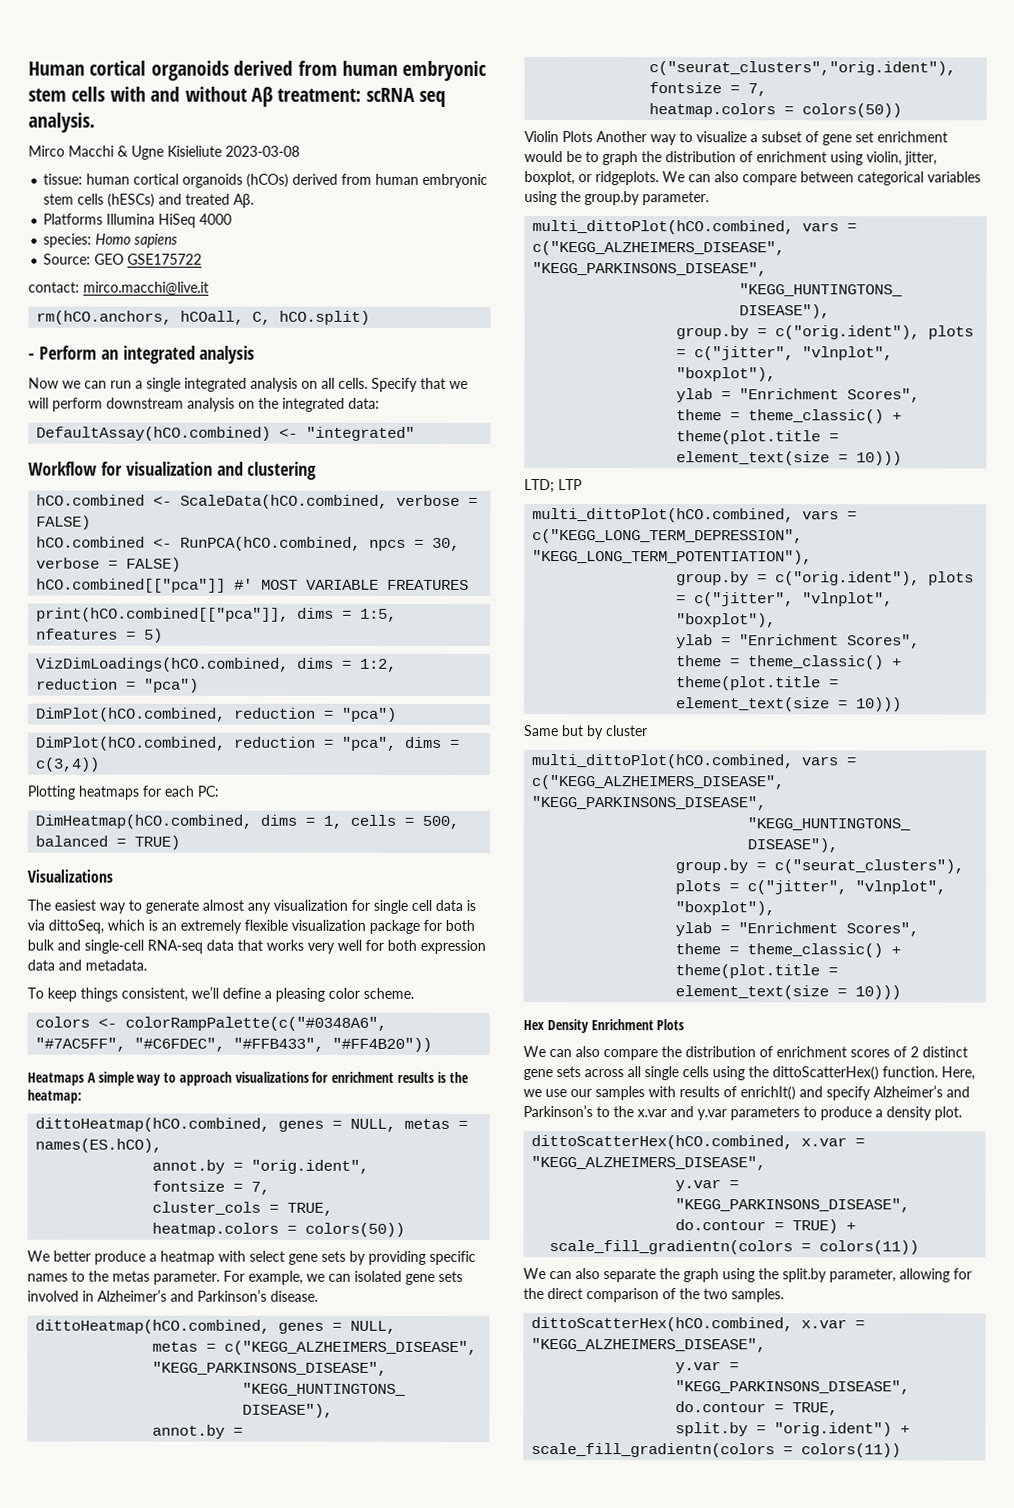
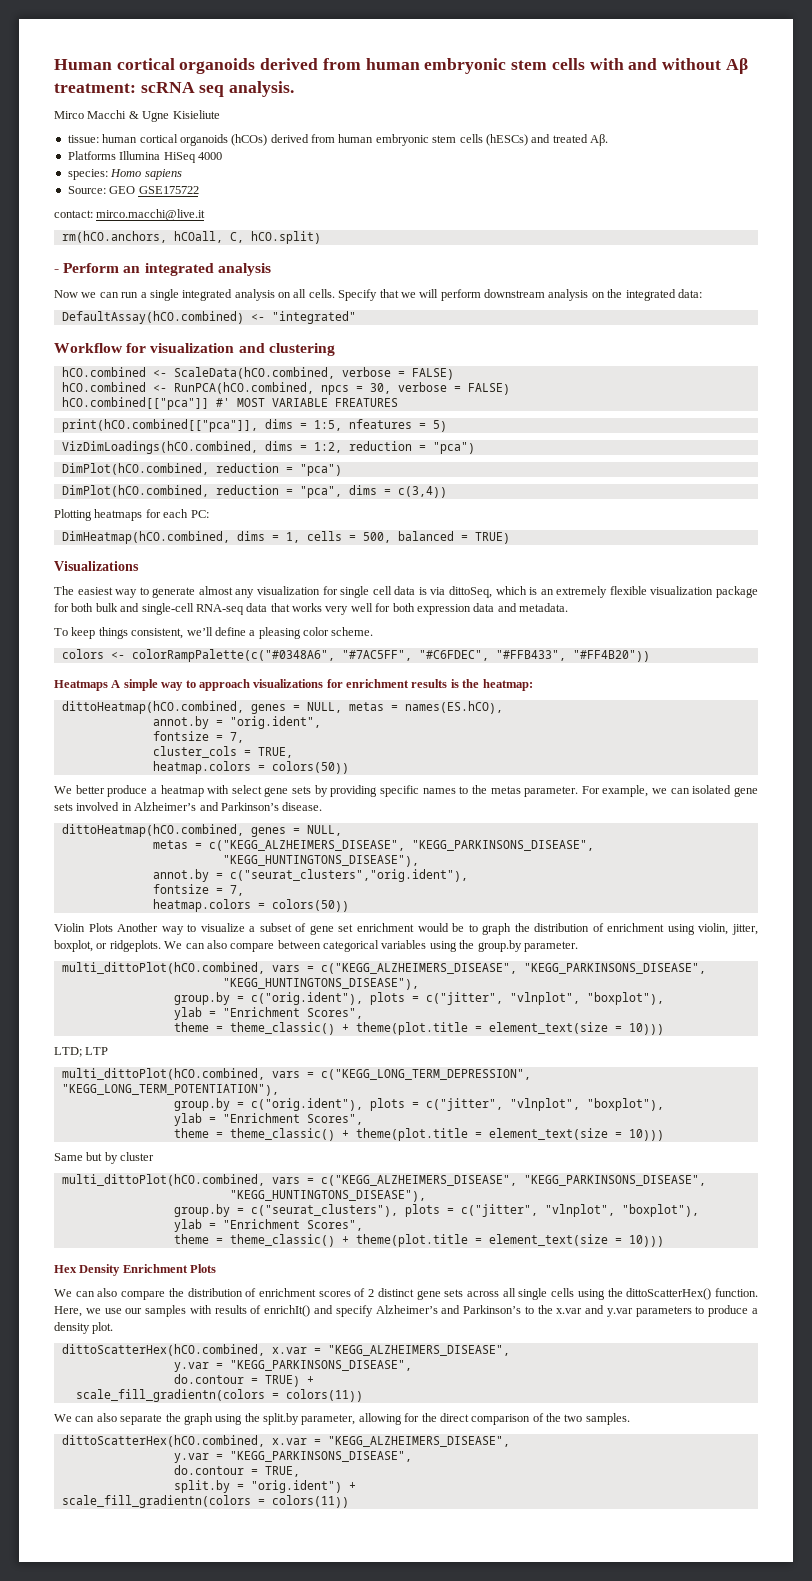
- Mirco Macchi & Ugne Kisieliute 2023-03-08
+ Mirco Macchi & Ugne Kisieliute

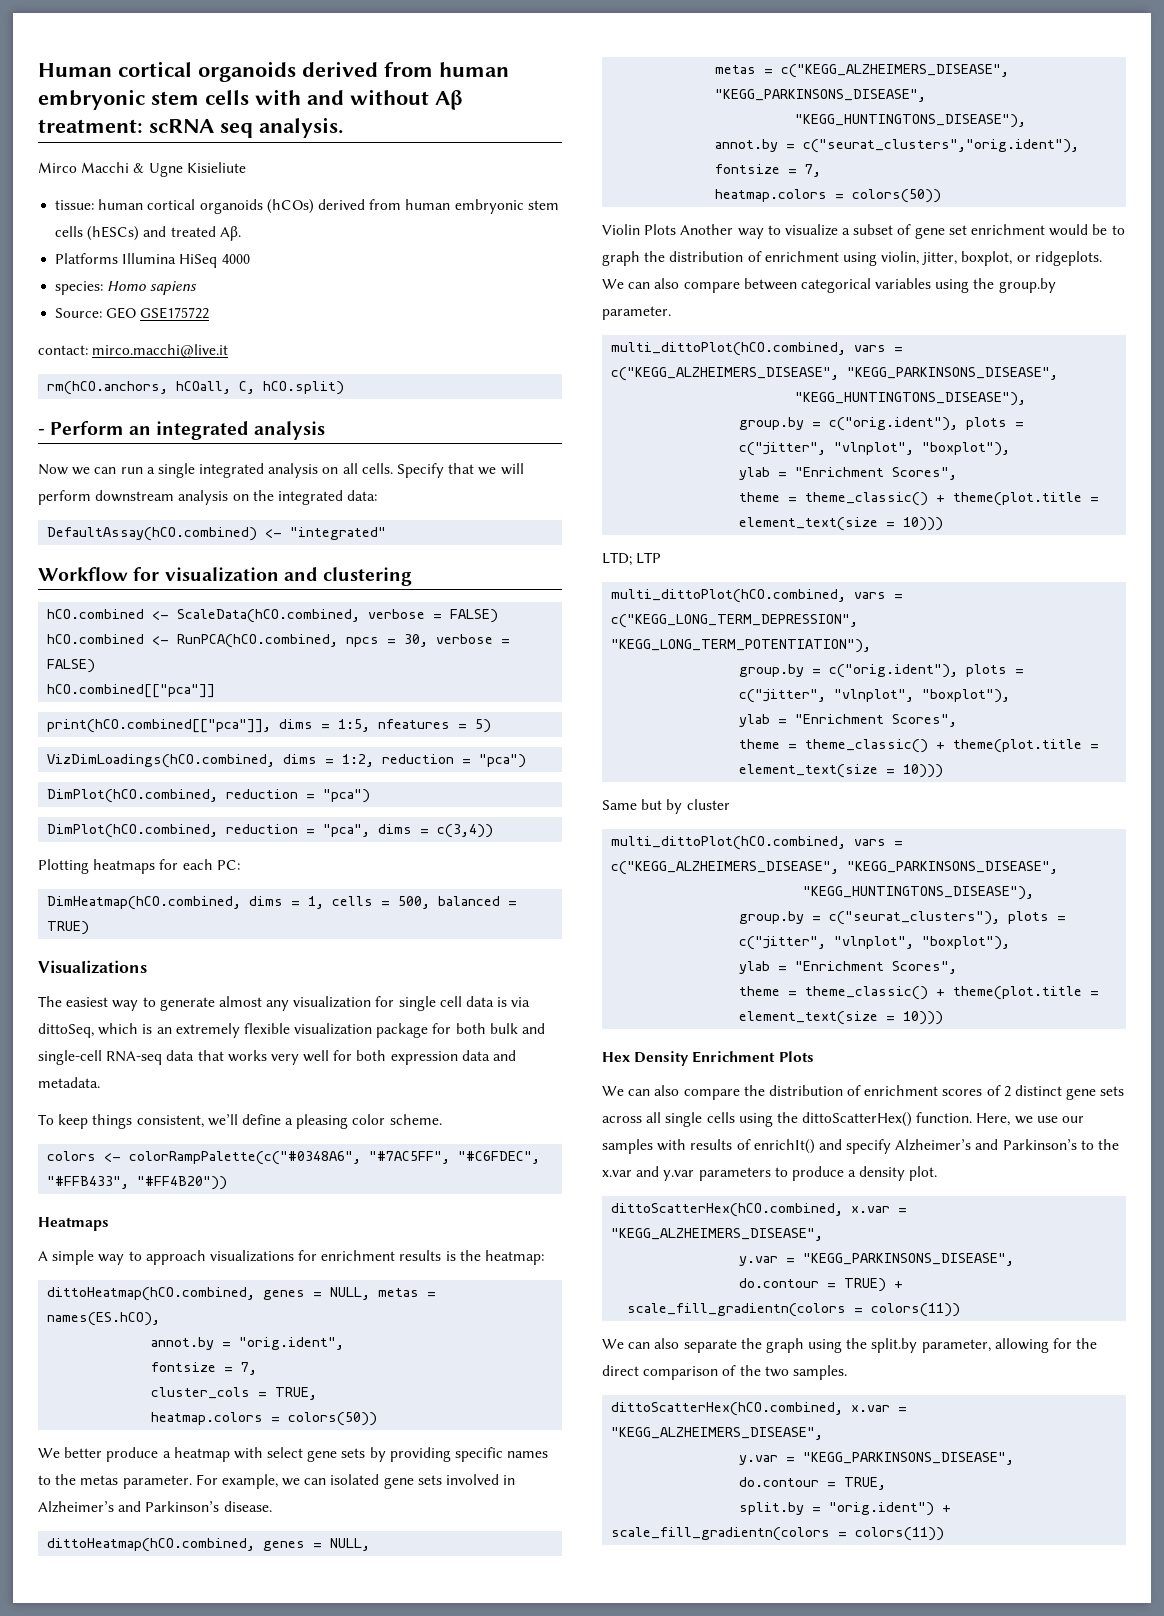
- hCO.combined[["pca"]] #' MOST VARIABLE FREATURES
+ hCO.combined[["pca"]]
- Heatmaps A simple way to approach visualizations for enrichment results is the heatmap:
+ Heatmaps
+ A simple way to approach visualizations for enrichment results is the heatmap:

